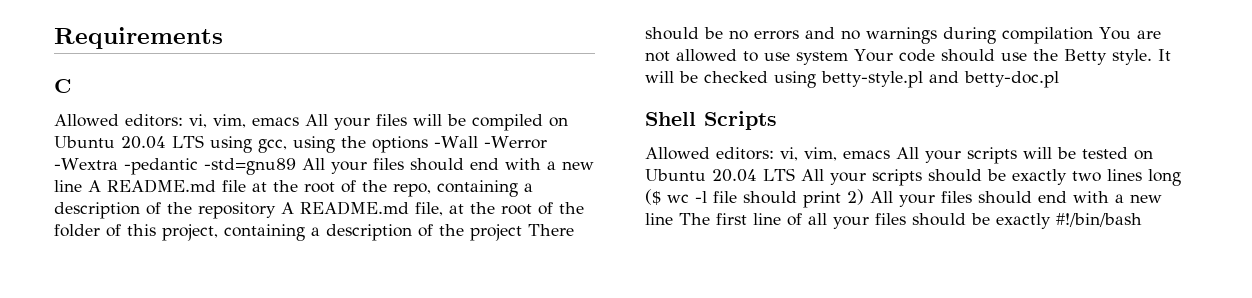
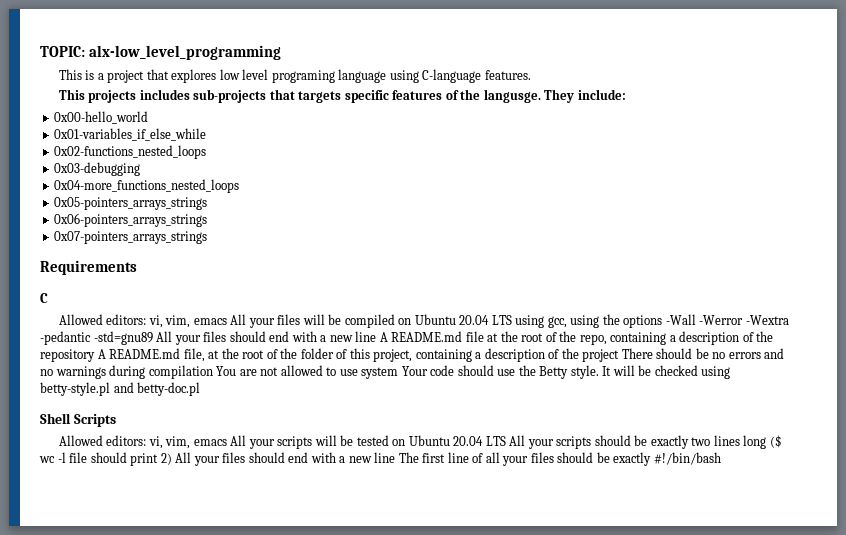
+ TOPIC: alx-low_level_programming
+ This is a project that explores low level programing language using C-language features.
+ This projects includes sub-projects that targets specific features of the langusge. They include:
+ 0x00-hello_world
+ 0x01-variables_if_else_while
+ 0x02-functions_nested_loops
+ 0x03-debugging
+ 0x04-more_functions_nested_loops
+ 0x05-pointers_arrays_strings
+ 0x06-pointers_arrays_strings
+ 0x07-pointers_arrays_strings

